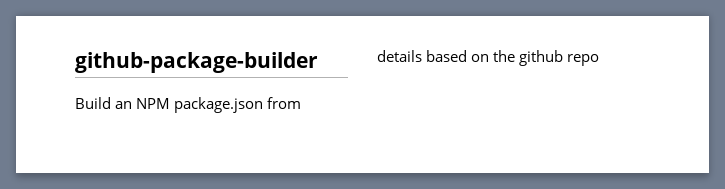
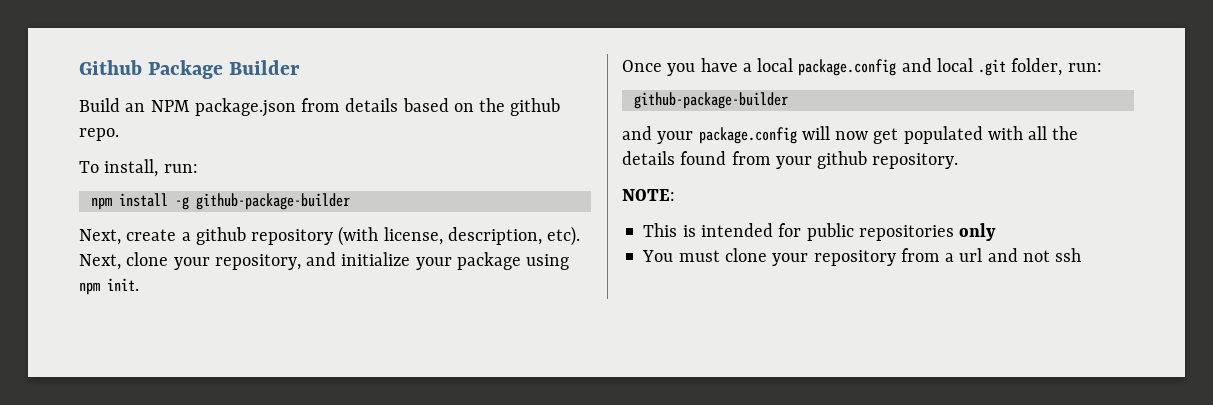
- github-package-builder
+ Github Package Builder
- Build an NPM package.json from details based on the github repo
+ Build an NPM package.json from details based on the github repo.
+ To install, run:
+ npm install -g github-package-builder
+ Next, create a github repository (with license, description, etc). Next, clone your repository, and initialize your package using npm init.
+ Once you have a local package.config and local .git folder, run:
+ github-package-builder
+ and your package.config will now get populated with all the details found from your github repository.
+ NOTE:
+ This is intended for public repositories only
+ You must clone your repository from a url and not ssh

